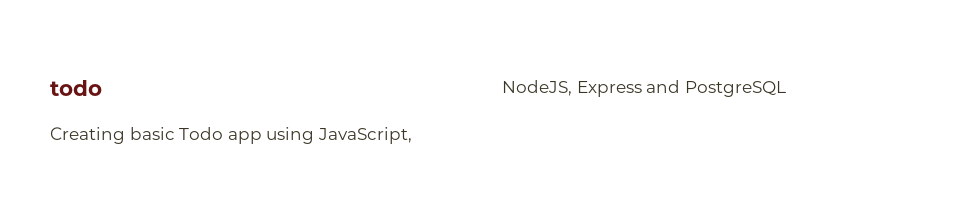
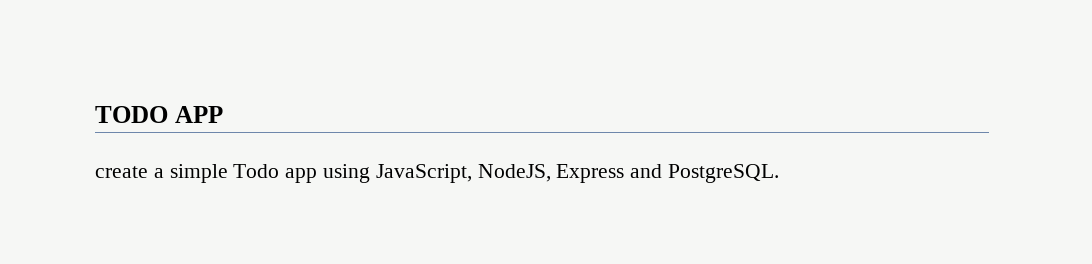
- todo
- Creating basic Todo app using JavaScript, NodeJS, Express and PostgreSQL
+ TODO APP
+ create a simple Todo app using JavaScript, NodeJS, Express and PostgreSQL.

